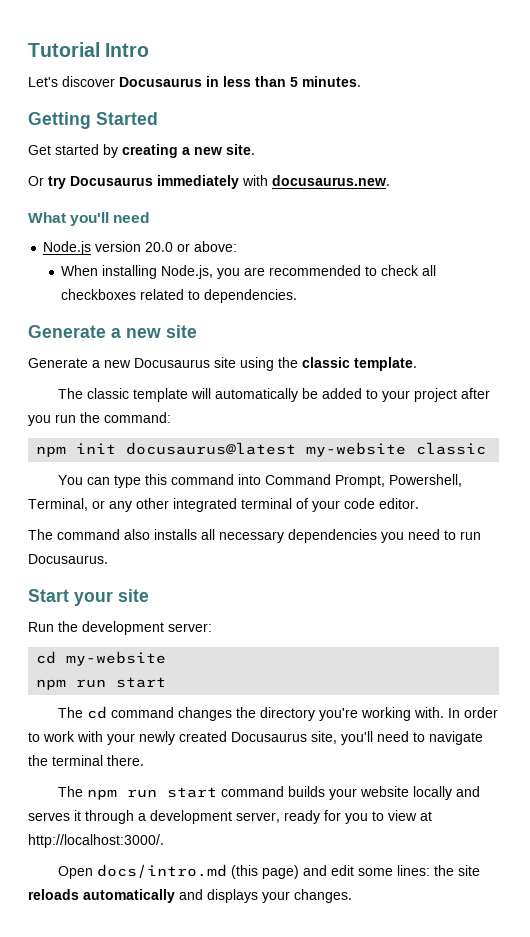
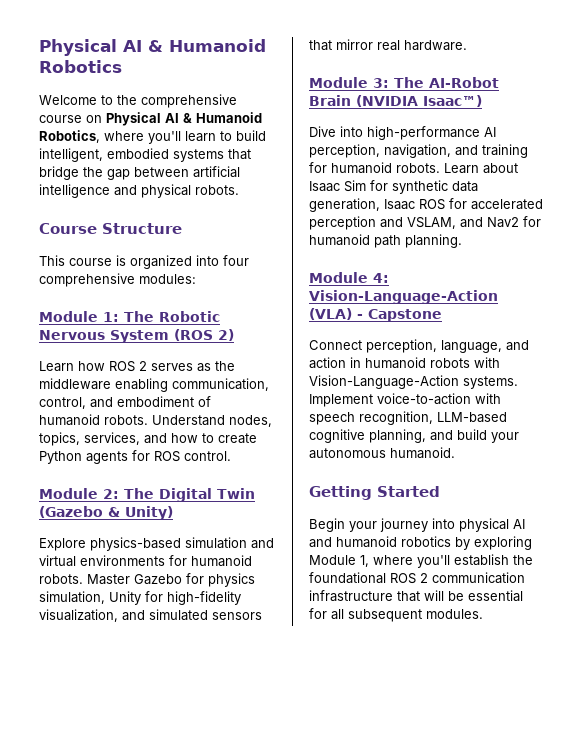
- Tutorial Intro
- Let's discover Docusaurus in less than 5 minutes.
+ Physical AI & Humanoid Robotics
+ Welcome to the comprehensive course on Physical AI & Humanoid Robotics, where you'll learn to build intelligent, embodied systems that bridge the gap between artificial intelligence and physical robots.
+ Course Structure
+ This course is organized into four comprehensive modules:
+ Module 1: The Robotic Nervous System (ROS 2)
+ Learn how ROS 2 serves as the middleware enabling communication, control, and embodiment of humanoid robots. Understand nodes, topics, services, and how to create Python agents for ROS control.
+ Module 2: The Digital Twin (Gazebo & Unity)
+ Explore physics-based simulation and virtual environments for humanoid robots. Master Gazebo for physics simulation, Unity for high-fidelity visualization, and simulated sensors that mirror real hardware.
+ Module 3: The AI-Robot Brain (NVIDIA Isaac™)
+ Dive into high-performance AI perception, navigation, and training for humanoid robots. Learn about Isaac Sim for synthetic data generation, Isaac ROS for accelerated perception and VSLAM, and Nav2 for humanoid path planning.
+ Module 4: Vision-Language-Action (VLA) - Capstone
+ Connect perception, language, and action in humanoid robots with Vision-Language-Action systems. Implement voice-to-action with speech recognition, LLM-based cognitive planning, and build your autonomous humanoid.
  Getting Started
- Get started by creating a new site.
- Or try Docusaurus immediately with docusaurus.new.
- What you'll need
- Node.js version 20.0 or above:
- When installing Node.js, you are recommended to check all checkboxes related to dependencies.
- Generate a new site
- Generate a new Docusaurus site using the classic template.
- The classic template will automatically be added to your project after you run the command:
- npm init docusaurus@latest my-website classic
- You can type this command into Command Prompt, Powershell, Terminal, or any other integrated terminal of your code editor.
- The command also installs all necessary dependencies you need to run Docusaurus.
- Start your site
- Run the development server:
- cd my-website
- npm run start
- The cd command changes the directory you're working with. In order to work with your newly created Docusaurus site, you'll need to navigate the terminal there.
- The npm run start command builds your website locally and serves it through a development server, ready for you to view at http://localhost:3000/.
- Open docs/intro.md (this page) and edit some lines: the site reloads automatically and displays your changes.
+ Begin your journey into physical AI and humanoid robotics by exploring Module 1, where you'll establish the foundational ROS 2 communication infrastructure that will be essential for all subsequent modules.

